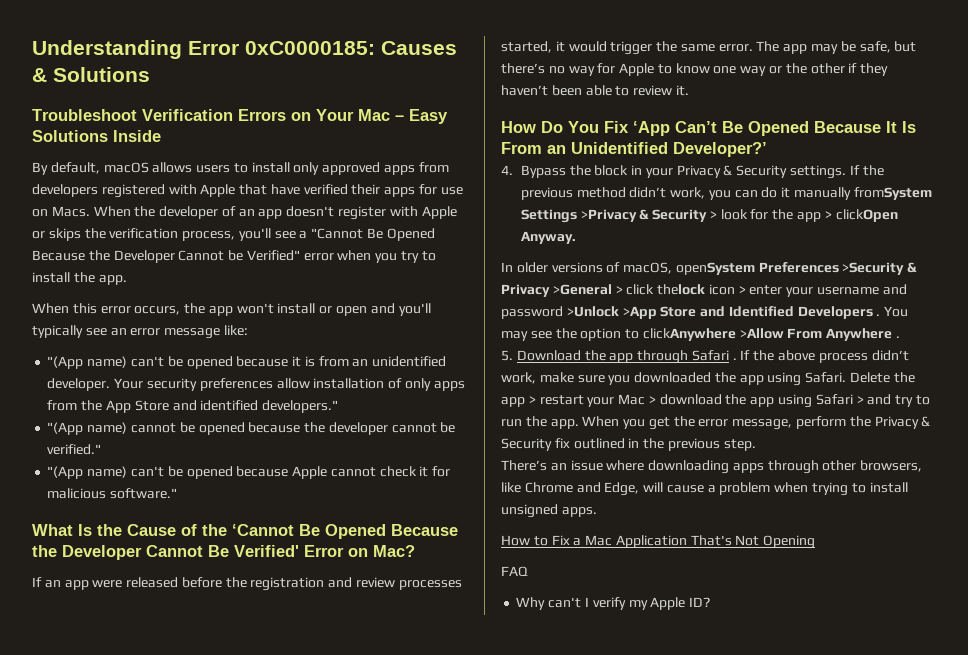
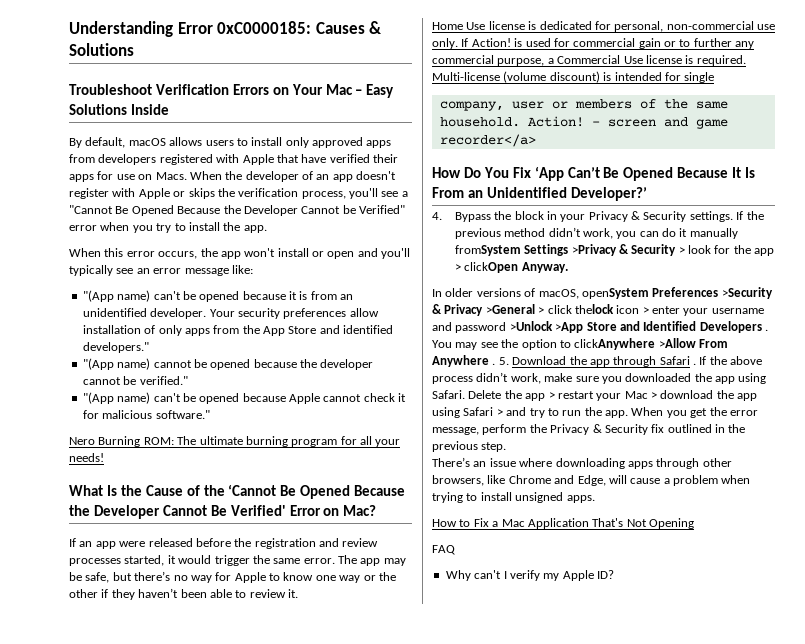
+ Nero Burning ROM: The ultimate burning program for all your needs!
+ Home Use license is dedicated for personal, non-commercial use only. If Action! is used for commercial gain or to further any commercial purpose, a Commercial Use license is required. Multi-license (volume discount) is intended for single
+ company, user or members of the same household. Action! - screen and game recorder</a>
- You may see the option to clickAnywhere >Allow From Anywhere .
- 5. Download the app through Safari .
+ You may see the option to clickAnywhere >Allow From Anywhere . 5. Download the app through Safari .

